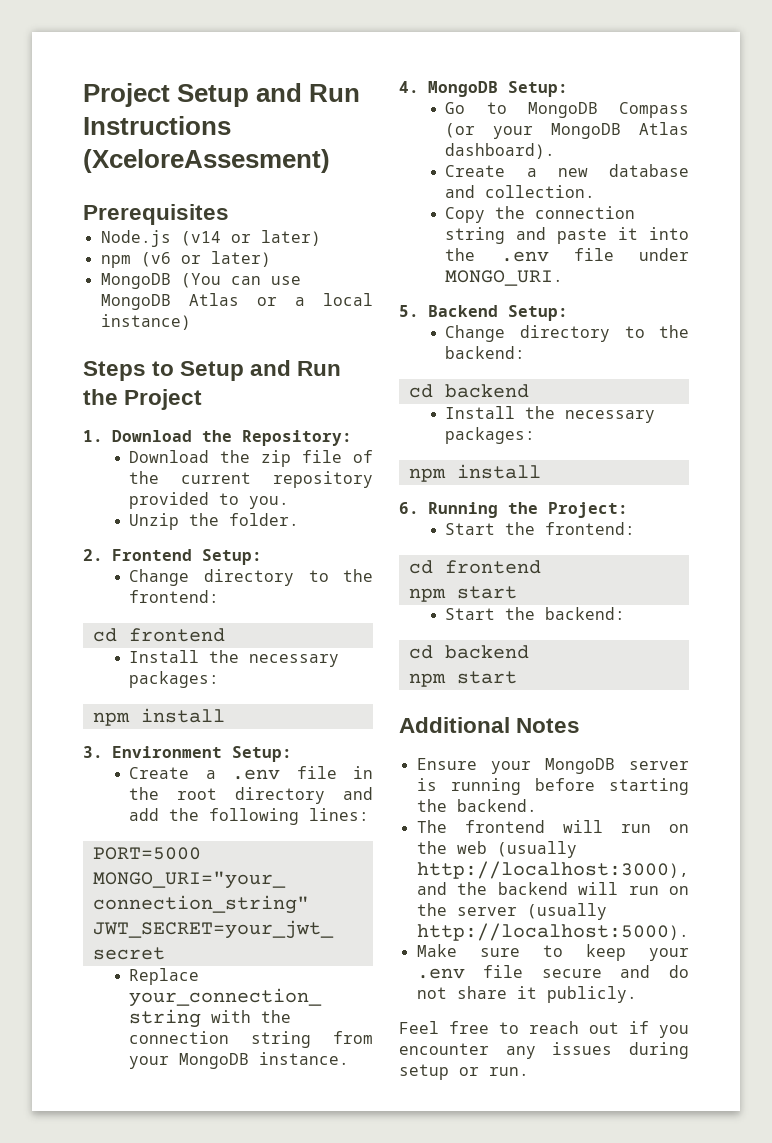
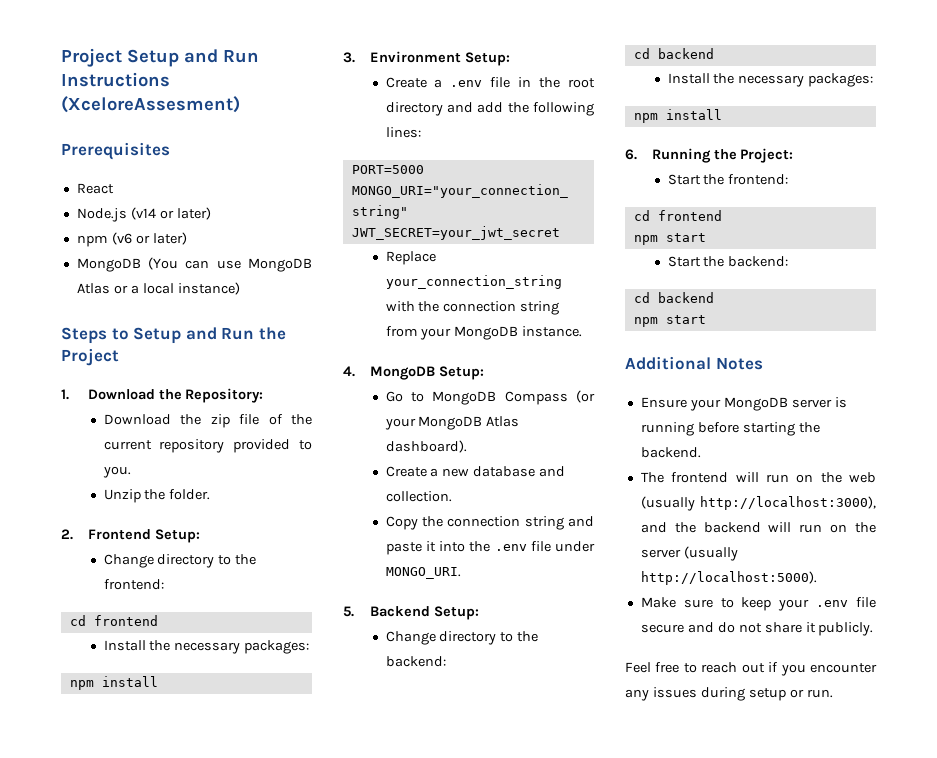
+ React

